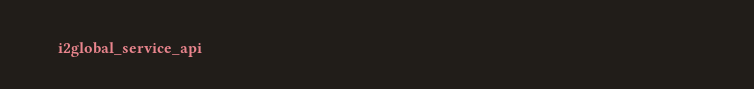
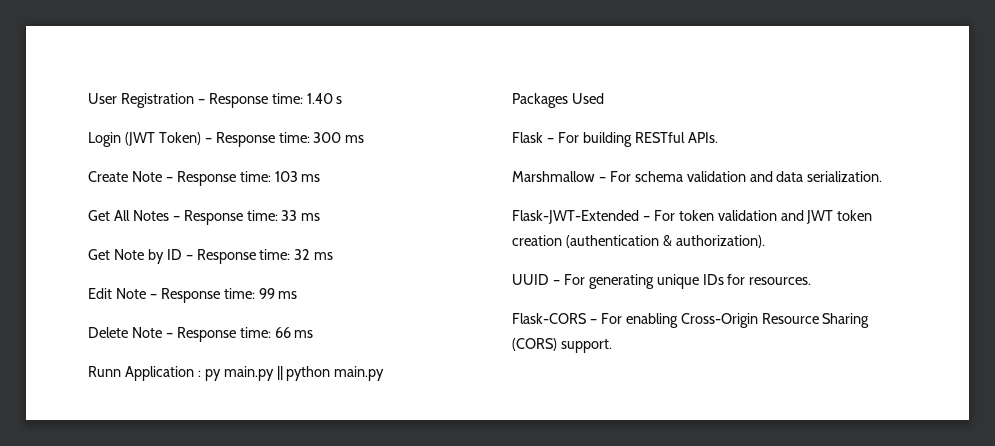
- i2global_service_api
+ User Registration – Response time: 1.40 s
+ Login (JWT Token) – Response time: 300 ms
+ Create Note – Response time: 103 ms
+ Get All Notes – Response time: 33 ms
+ Get Note by ID – Response time: 32 ms
+ Edit Note – Response time: 99 ms
+ Delete Note – Response time: 66 ms
+ Runn Application : py main.py || python main.py
+ Packages Used
+ Flask – For building RESTful APIs.
+ Marshmallow – For schema validation and data serialization.
+ Flask-JWT-Extended – For token validation and JWT token creation (authentication & authorization).
+ UUID – For generating unique IDs for resources.
+ Flask-CORS – For enabling Cross-Origin Resource Sharing (CORS) support.

